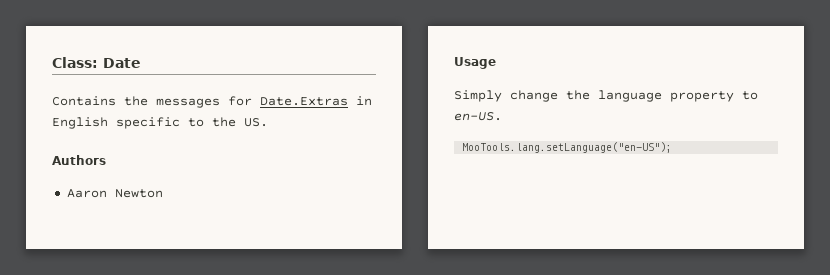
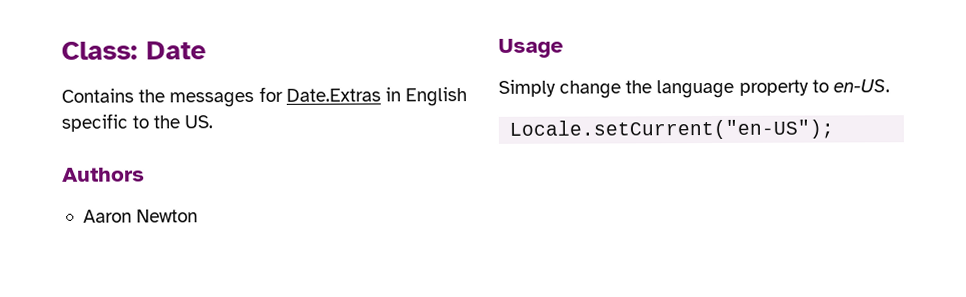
- MooTools.lang.setLanguage("en-US");
+ Locale.setCurrent("en-US");

